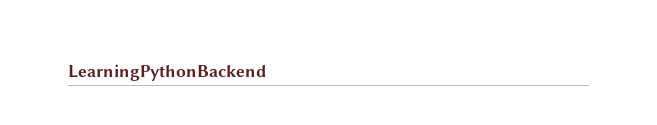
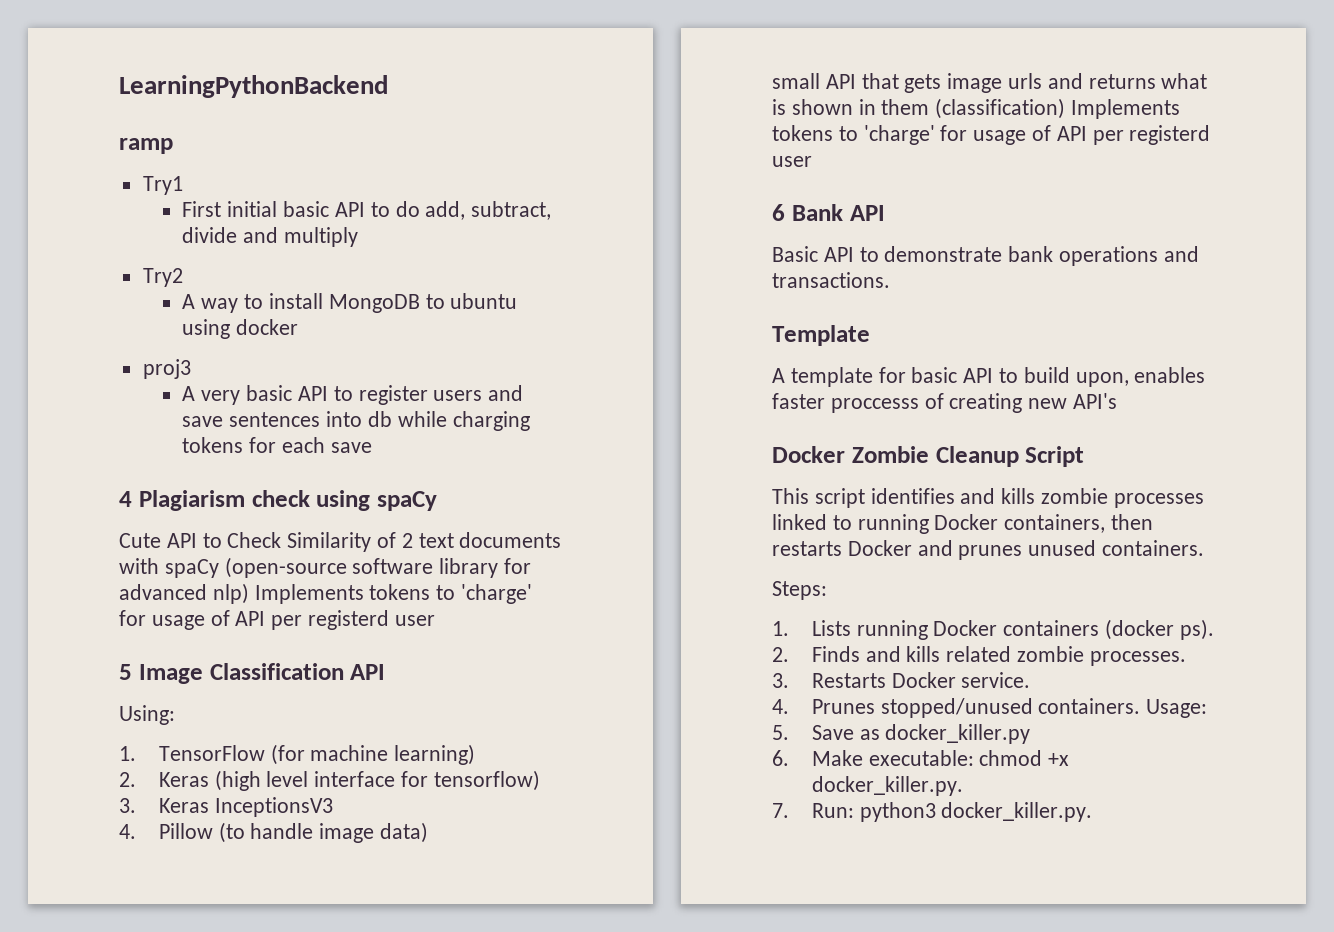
+ ramp
+ Try1
+ First initial basic API to do add, subtract, divide and multiply
+ Try2
+ A way to install MongoDB to ubuntu using docker
+ proj3
+ A very basic API to register users and save sentences into db while charging tokens for each save
+ 4 Plagiarism check using spaCy
+ Cute API to Check Similarity of 2 text documents with spaCy (open-source software library for advanced nlp) Implements tokens to 'charge' for usage of API per registerd user
+ 5 Image Classification API
+ Using:
+ 1. TensorFlow (for machine learning)
+ 2. Keras (high level interface for tensorflow)
+ 3. Keras InceptionsV3
+ 4. Pillow (to handle image data)
+ small API that gets image urls and returns what is shown in them (classification) Implements tokens to 'charge' for usage of API per registerd user
+ 6 Bank API
+ Basic API to demonstrate bank operations and transactions.
+ Template
+ A template for basic API to build upon, enables faster proccesss of creating new API's
+ Docker Zombie Cleanup Script
+ This script identifies and kills zombie processes linked to running Docker containers, then restarts Docker and prunes unused containers.
+ Steps:
+ 1. Lists running Docker containers (docker ps).
+ 2. Finds and kills related zombie processes.
+ 3. Restarts Docker service.
+ 4. Prunes stopped/unused containers. Usage:
+ 5. Save as docker_killer.py
+ 6. Make executable: chmod +x docker_killer.py.
+ 7. Run: python3 docker_killer.py.

